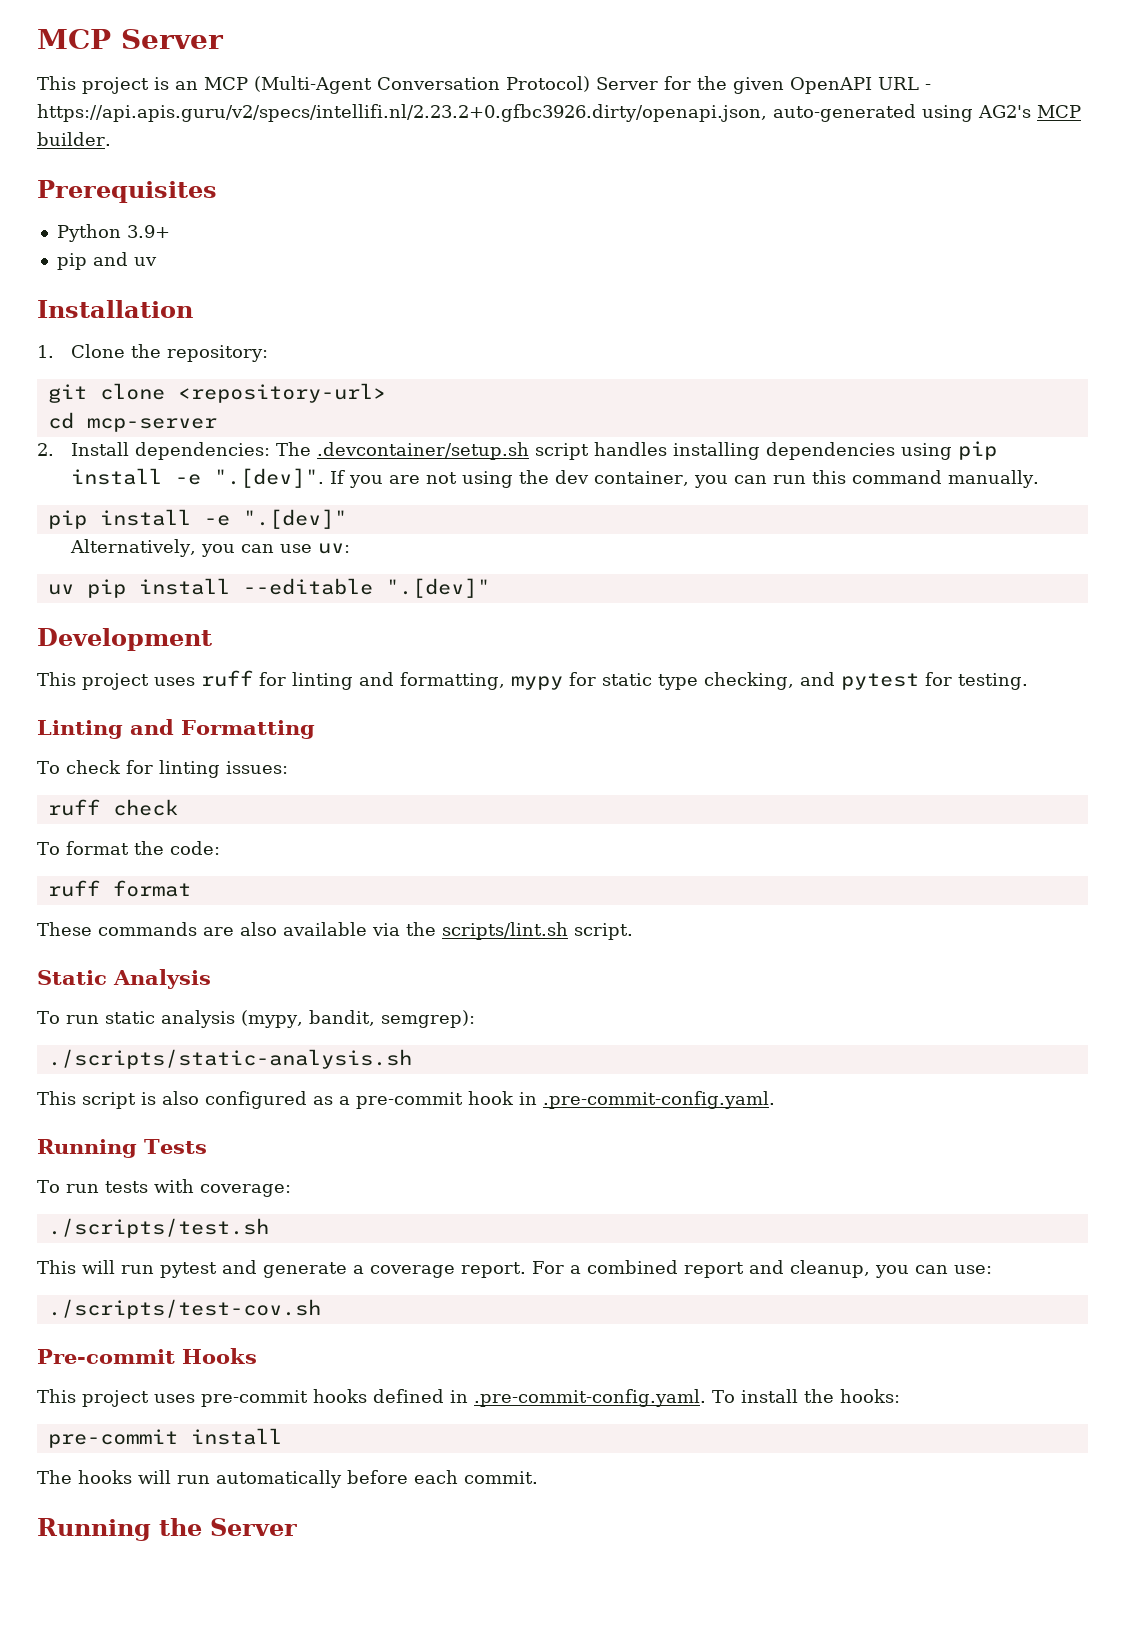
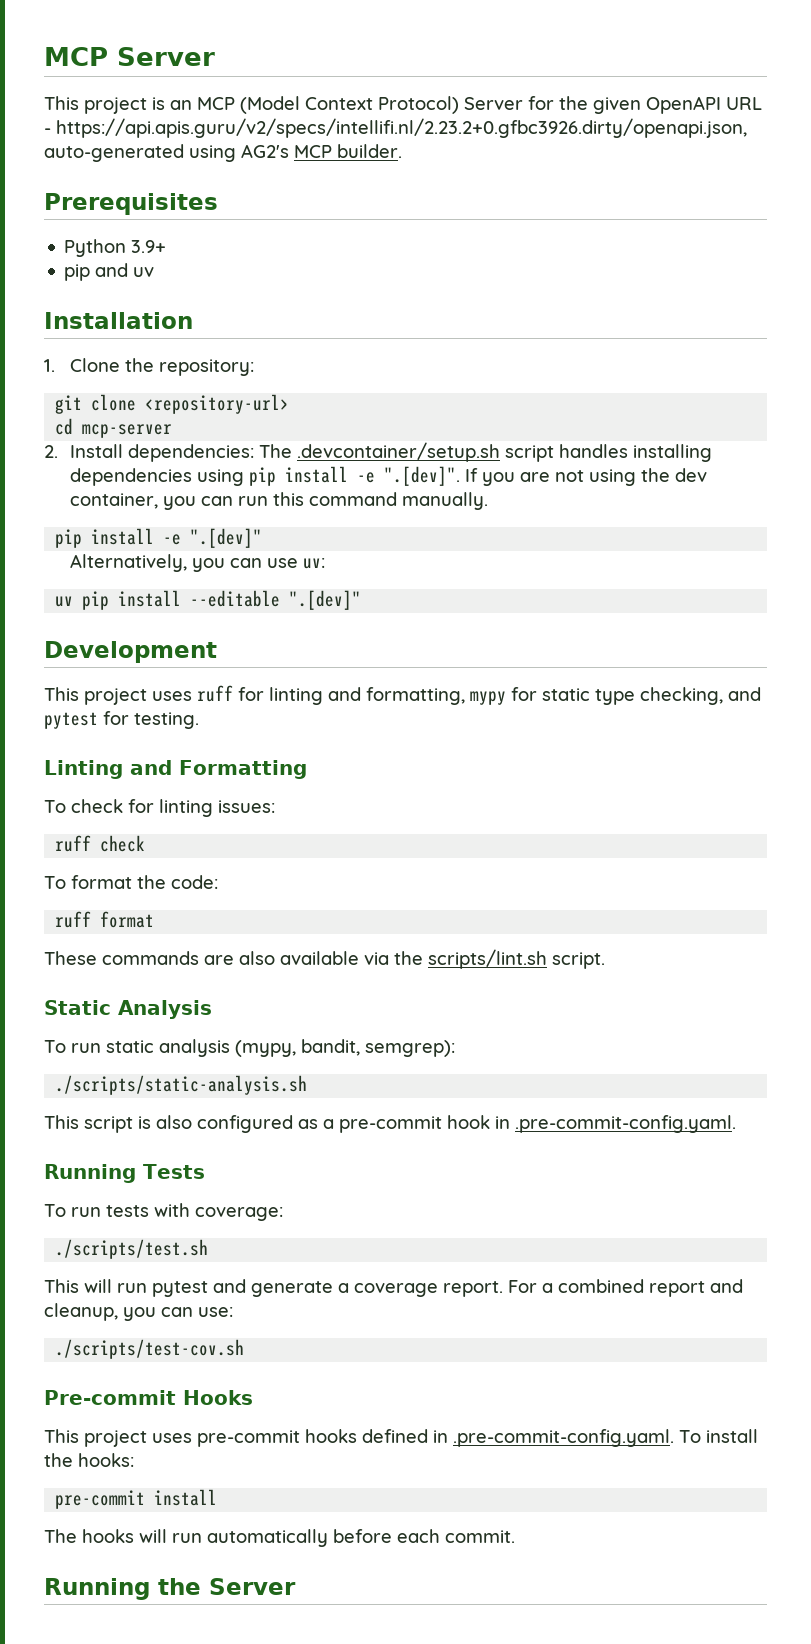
- This project is an MCP (Multi-Agent Conversation Protocol) Server for the given OpenAPI URL - https://api.apis.guru/v2/specs/intellifi.nl/2.23.2+0.gfbc3926.dirty/openapi.json, auto-generated using AG2's MCP builder.
+ This project is an MCP (Model Context Protocol) Server for the given OpenAPI URL - https://api.apis.guru/v2/specs/intellifi.nl/2.23.2+0.gfbc3926.dirty/openapi.json, auto-generated using AG2's MCP builder.

